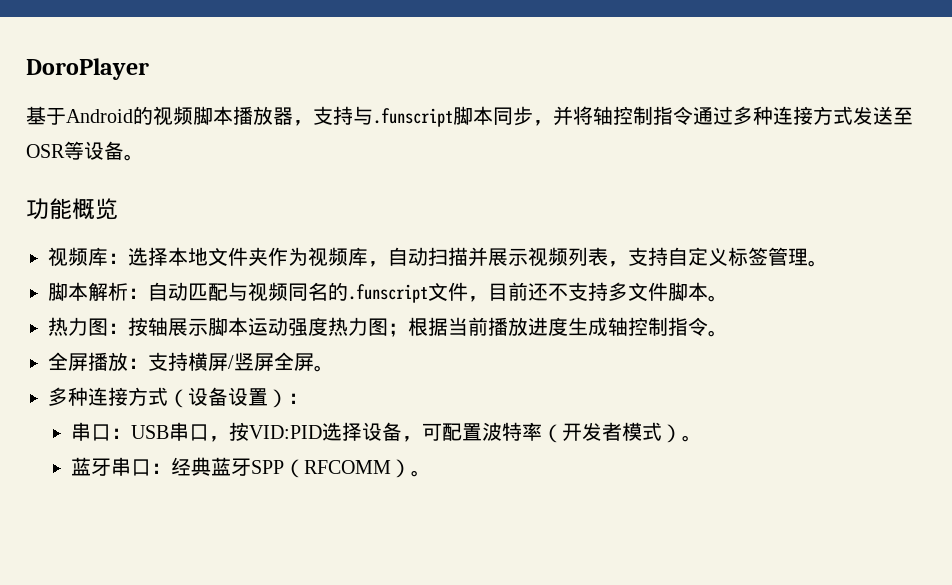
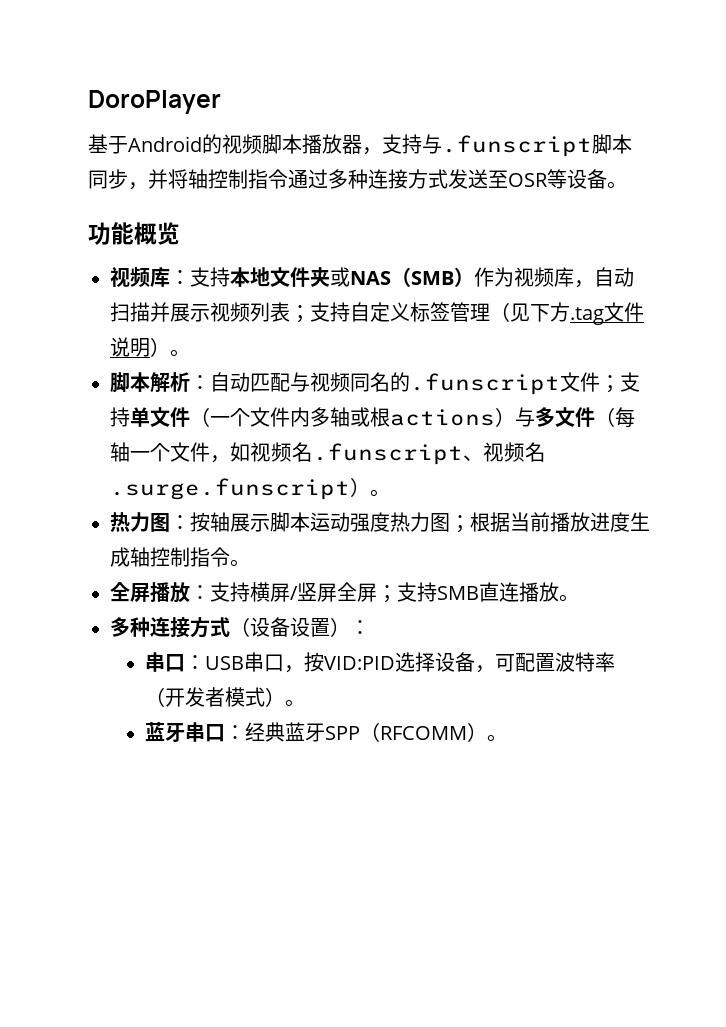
- 视频库：选择本地文件夹作为视频库，自动扫描并展示视频列表，支持自定义标签管理。
+ 视频库：支持本地文件夹或NAS（SMB）作为视频库，自动扫描并展示视频列表；支持自定义标签管理（见下方.tag文件说明）。
- 脚本解析：自动匹配与视频同名的.funscript文件，目前还不支持多文件脚本。
+ 脚本解析：自动匹配与视频同名的.funscript文件；支持单文件（一个文件内多轴或根actions）与多文件（每轴一个文件，如视频名.funscript、视频名.surge.funscript）。
- 全屏播放：支持横屏/竖屏全屏。
+ 全屏播放：支持横屏/竖屏全屏；支持SMB直连播放。

